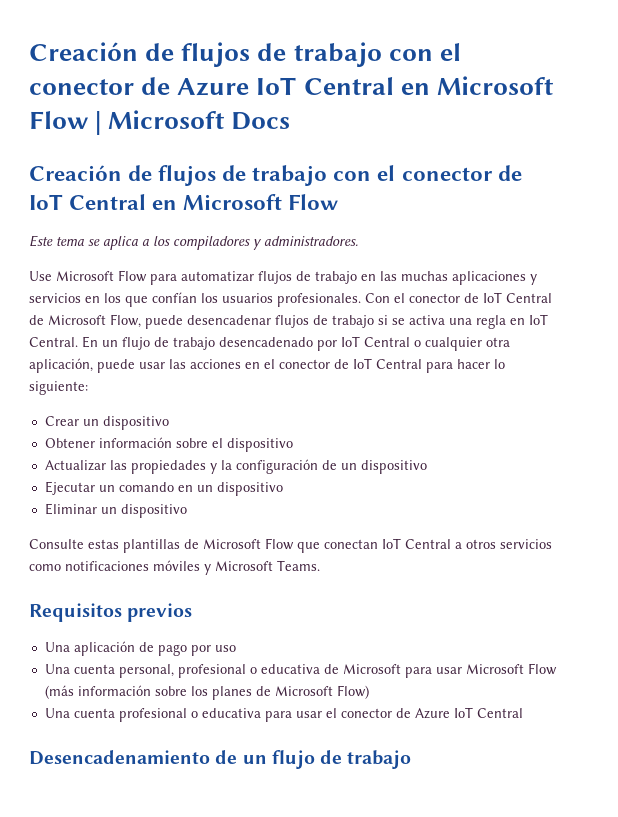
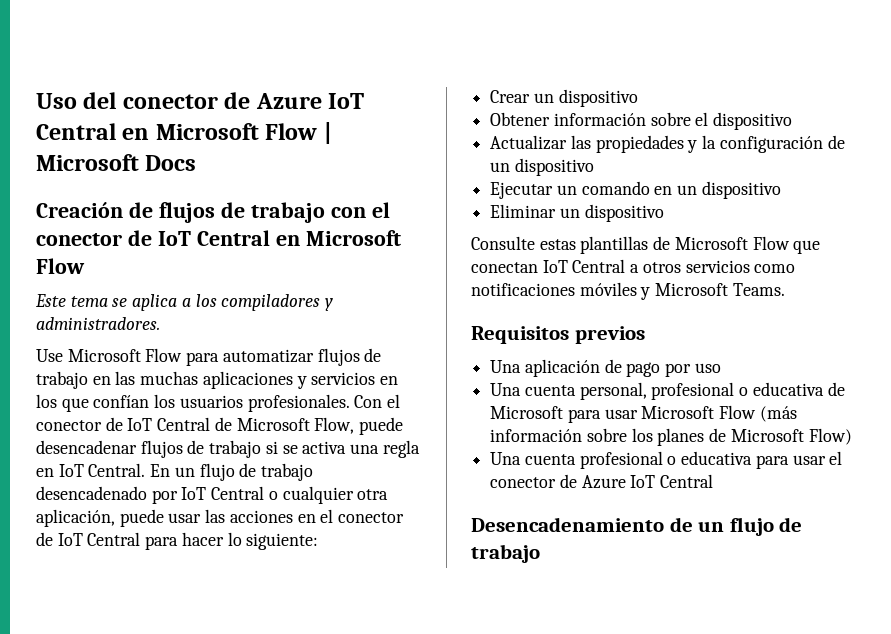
- Creación de flujos de trabajo con el conector de Azure IoT Central en Microsoft Flow | Microsoft Docs
+ Uso del conector de Azure IoT Central en Microsoft Flow | Microsoft Docs

